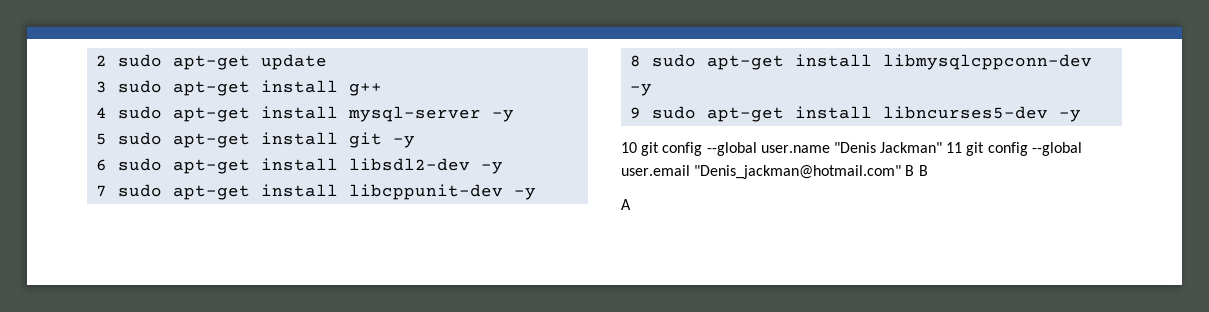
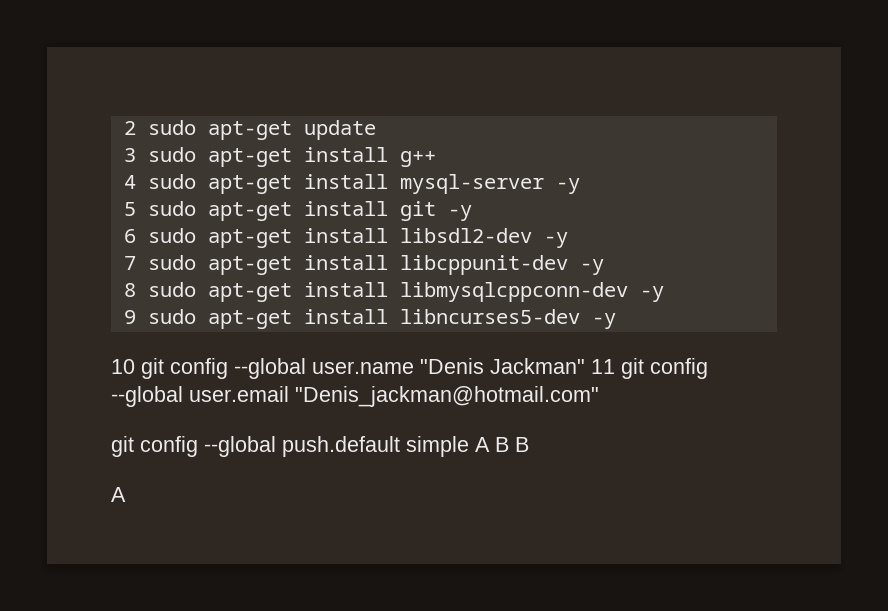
- 10 git config --global user.name "Denis Jackman" 11 git config --global user.email "Denis_jackman@hotmail.com" B B
+ 10 git config --global user.name "Denis Jackman" 11 git config --global user.email "Denis_jackman@hotmail.com"
+ git config --global push.default simple A B B

